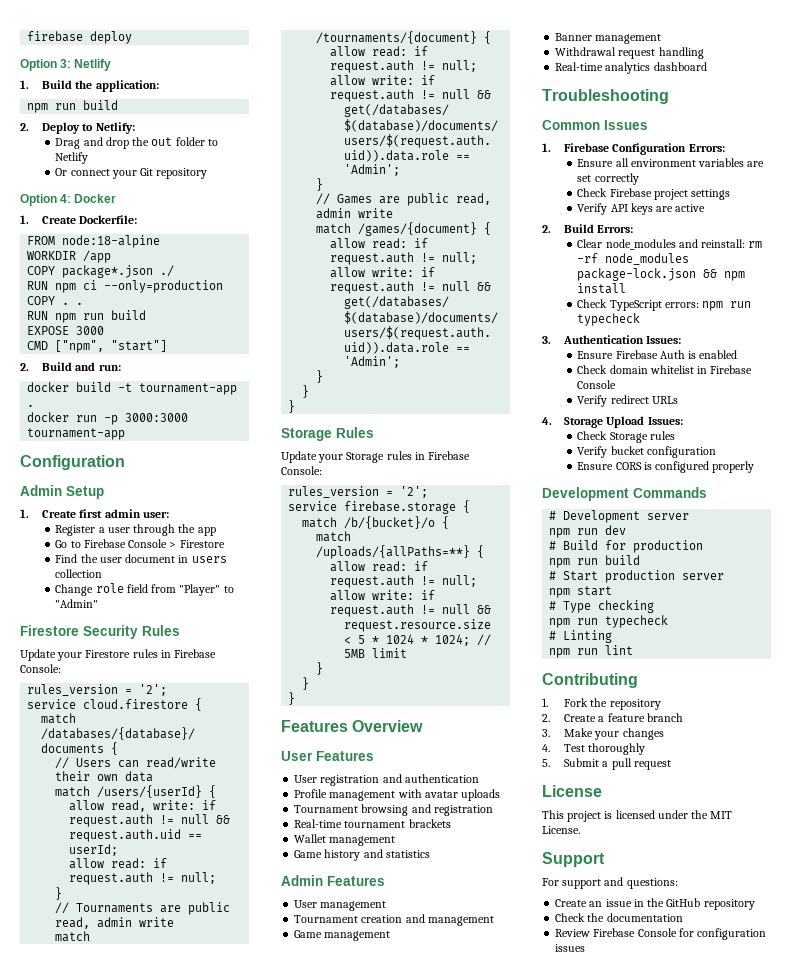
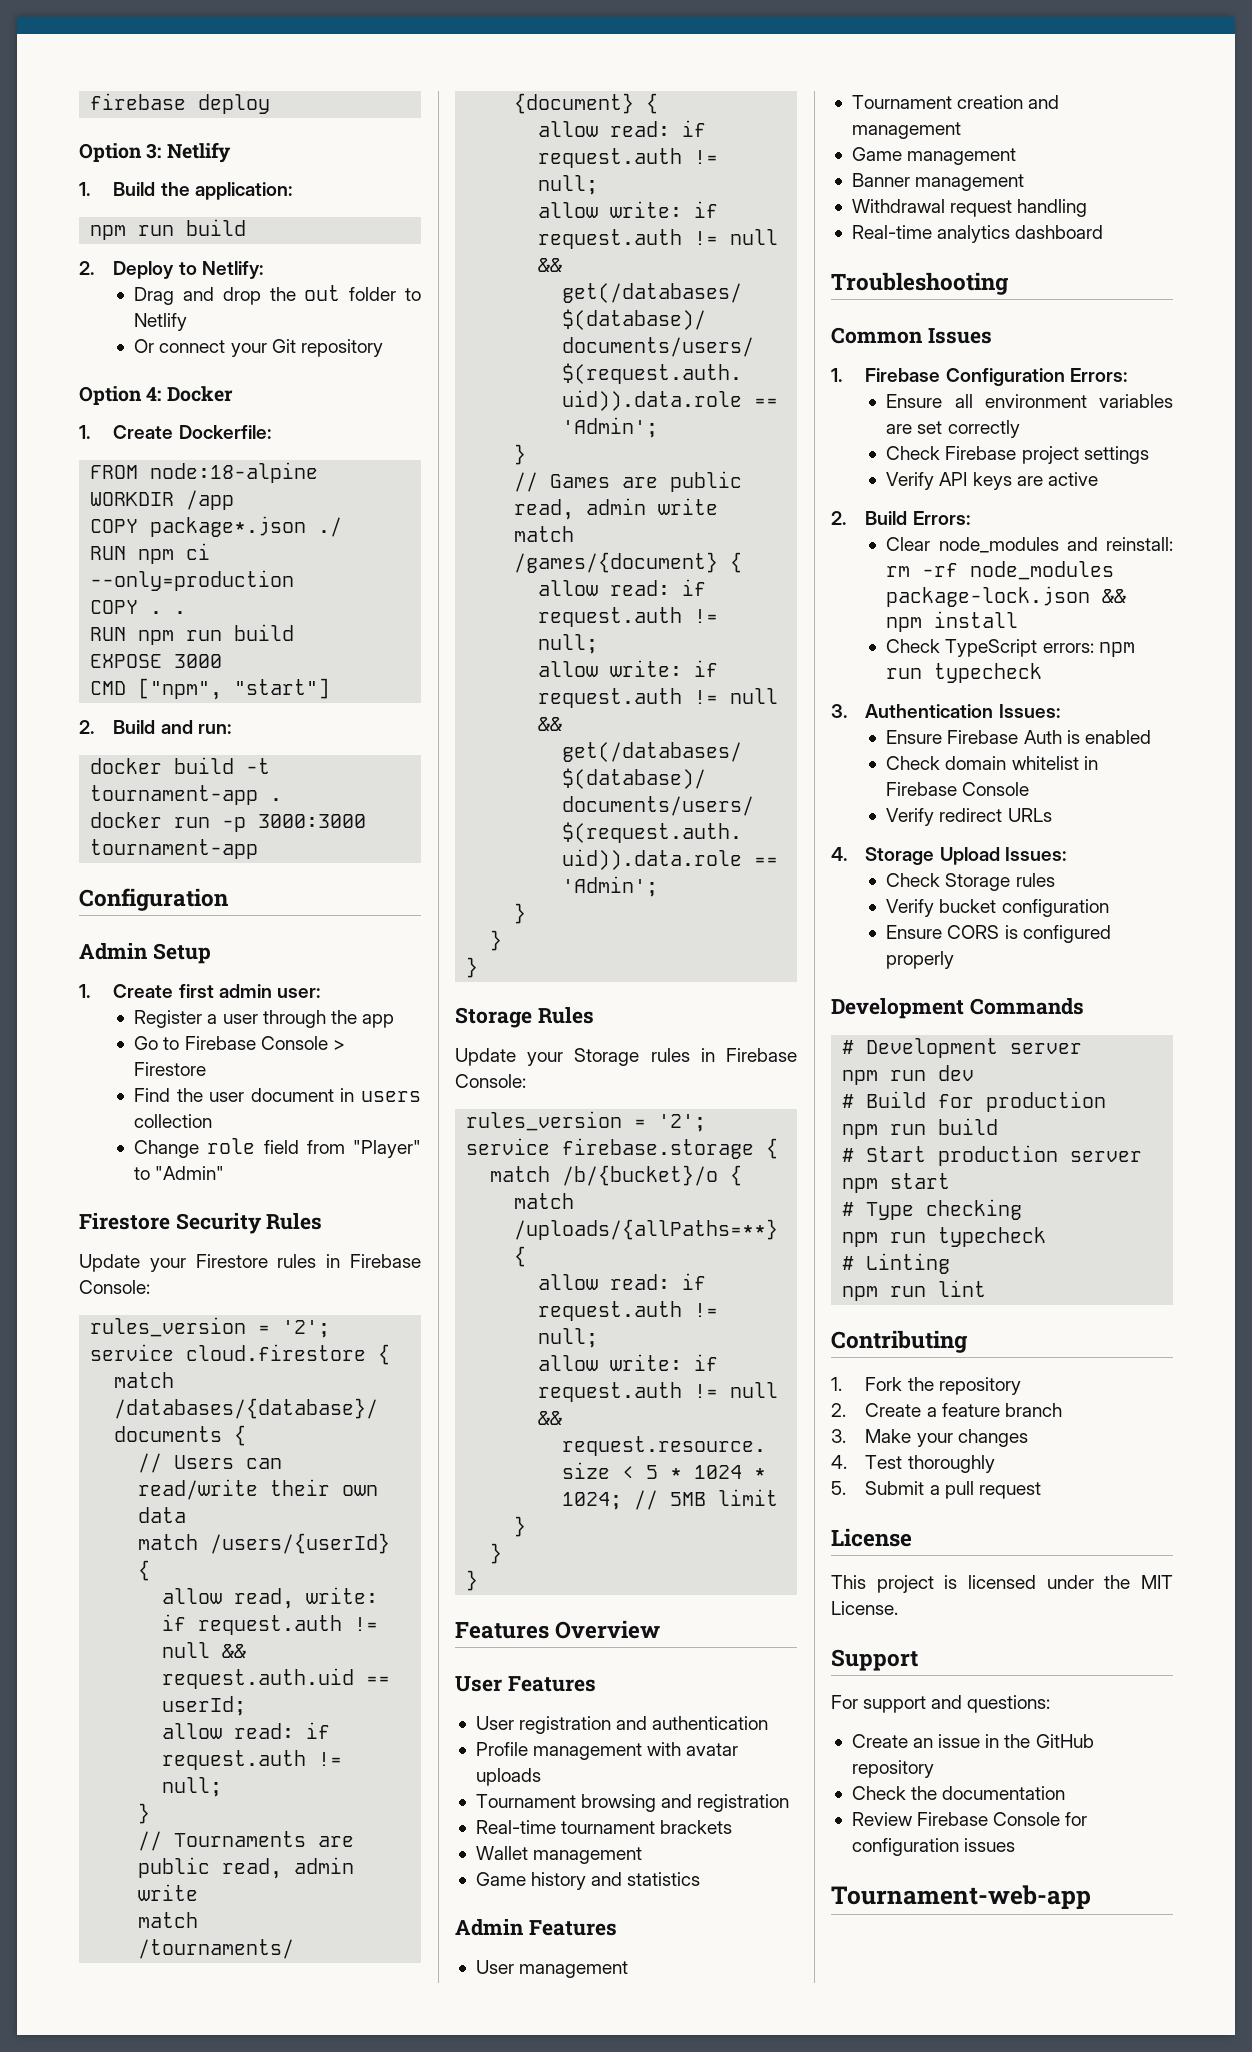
+ Tournament-web-app

